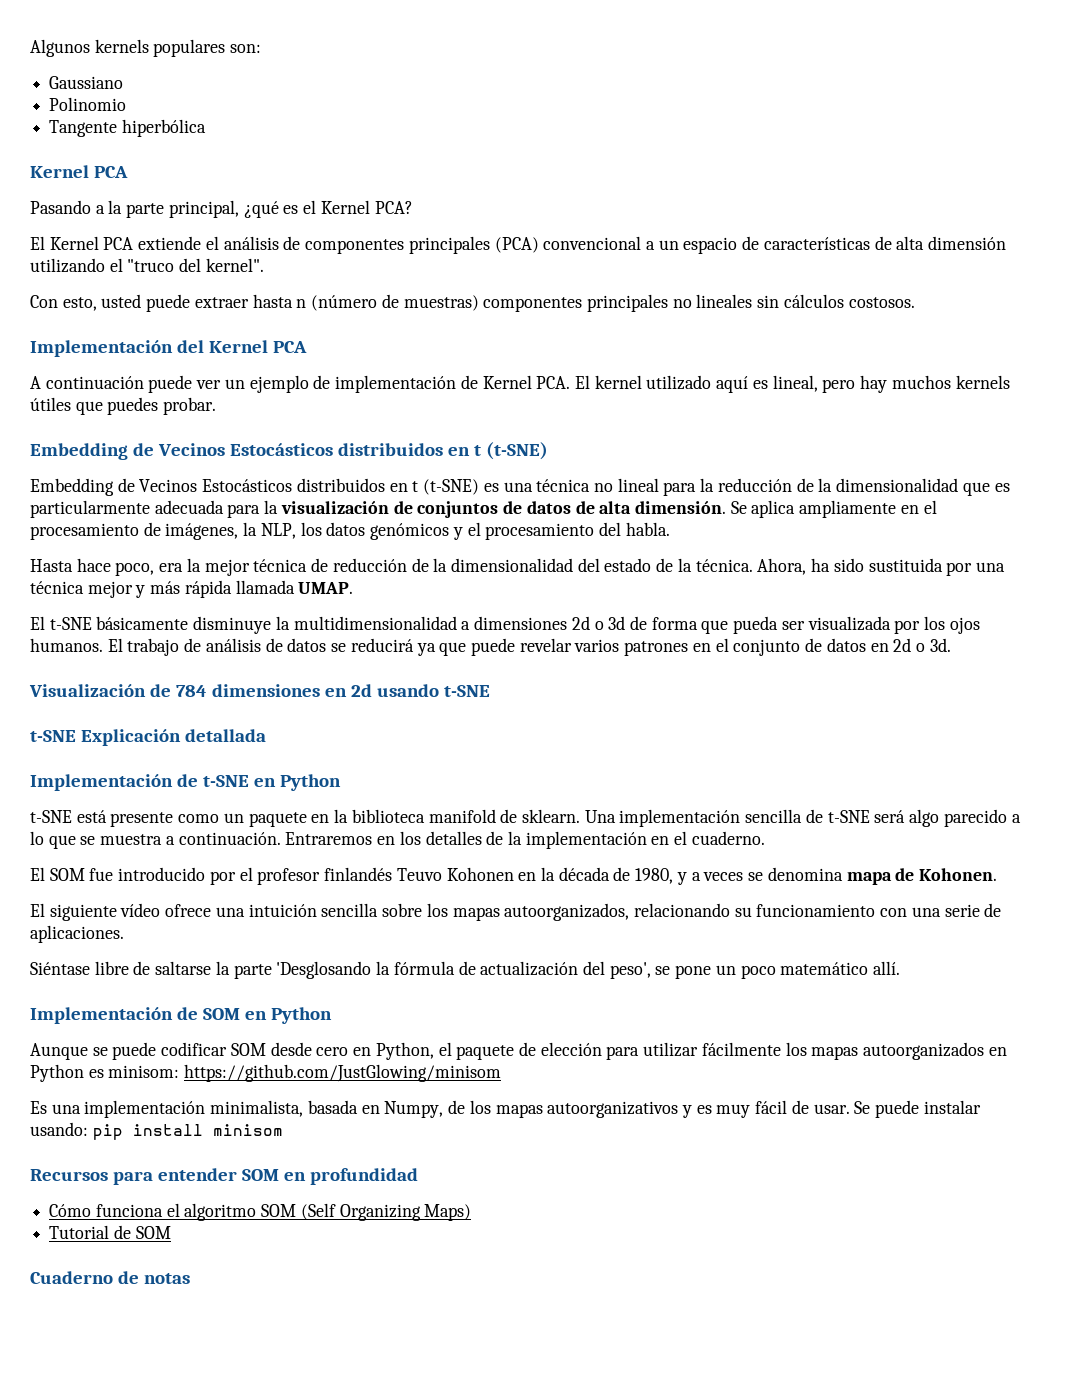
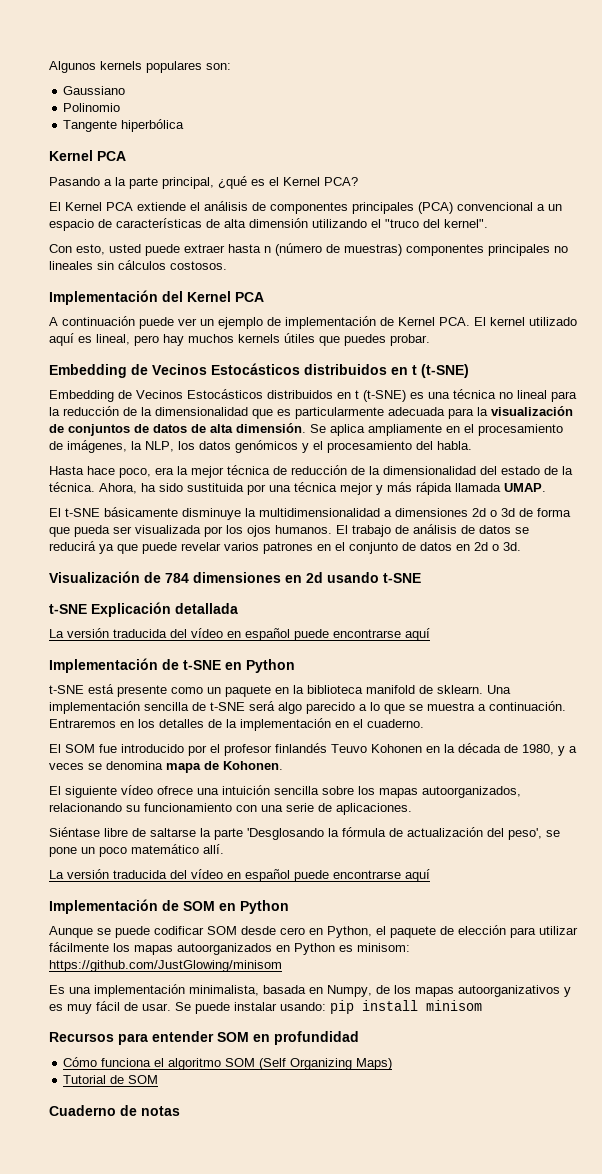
  t-SNE Explicación detallada
+ La versión traducida del vídeo en español puede encontrarse aquí
  Siéntase libre de saltarse la parte 'Desglosando la fórmula de actualización del peso', se pone un poco matemático allí.
+ La versión traducida del vídeo en español puede encontrarse aquí

